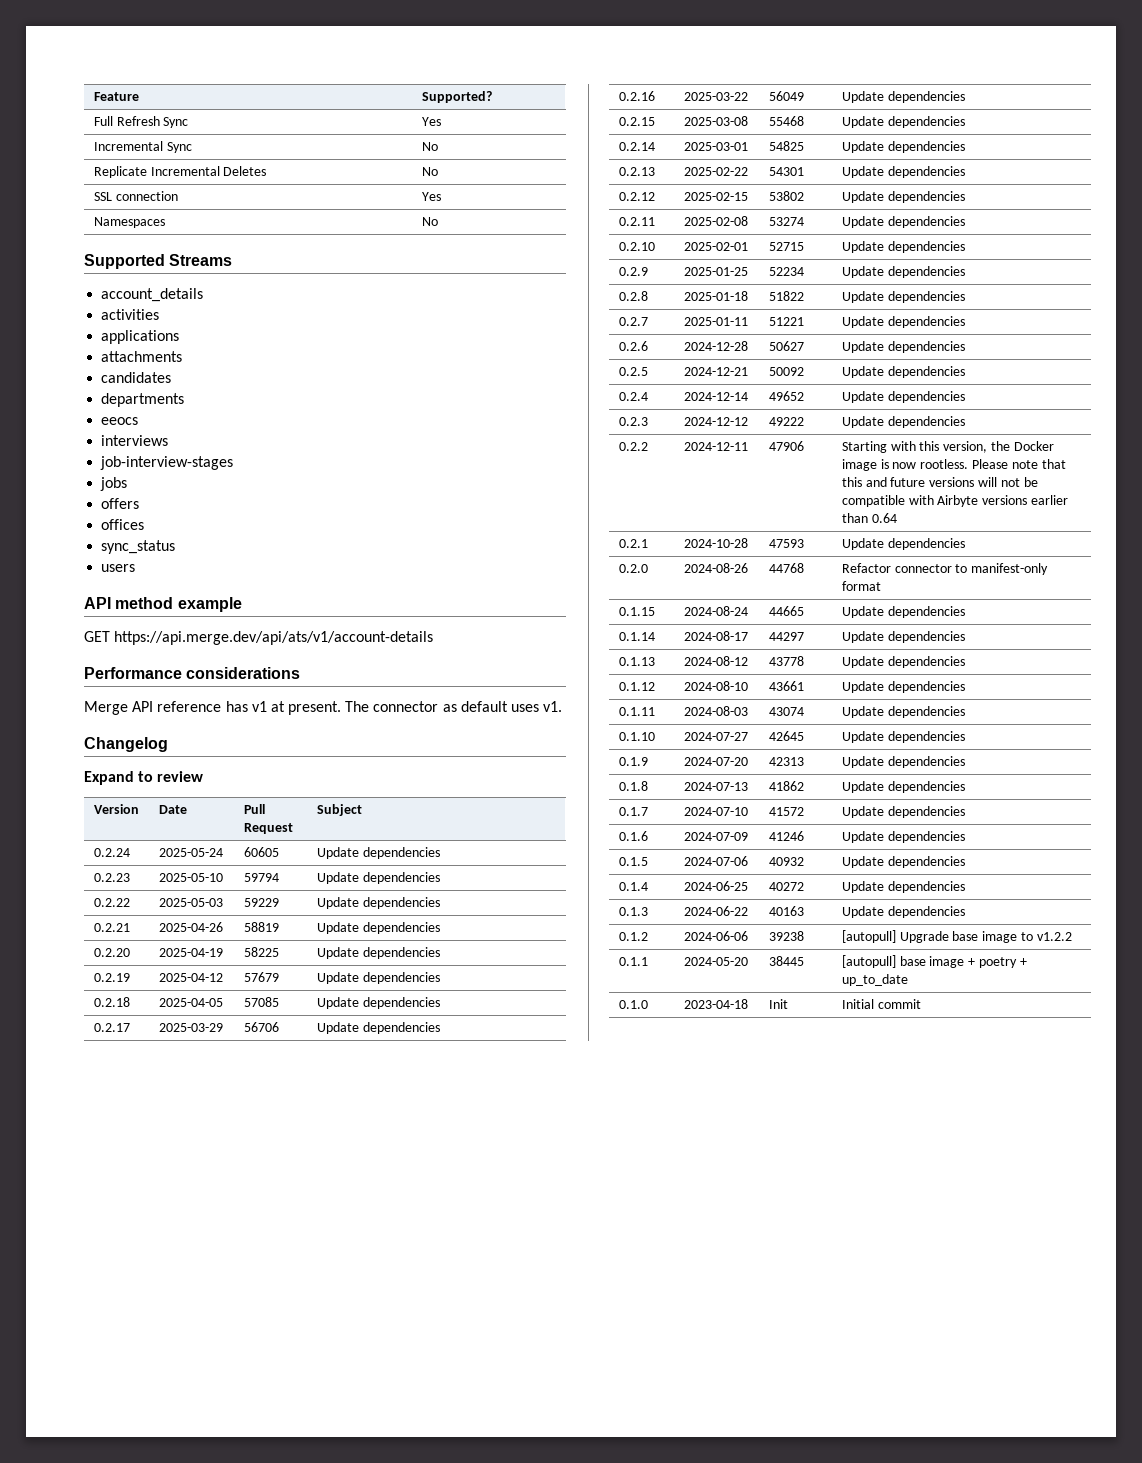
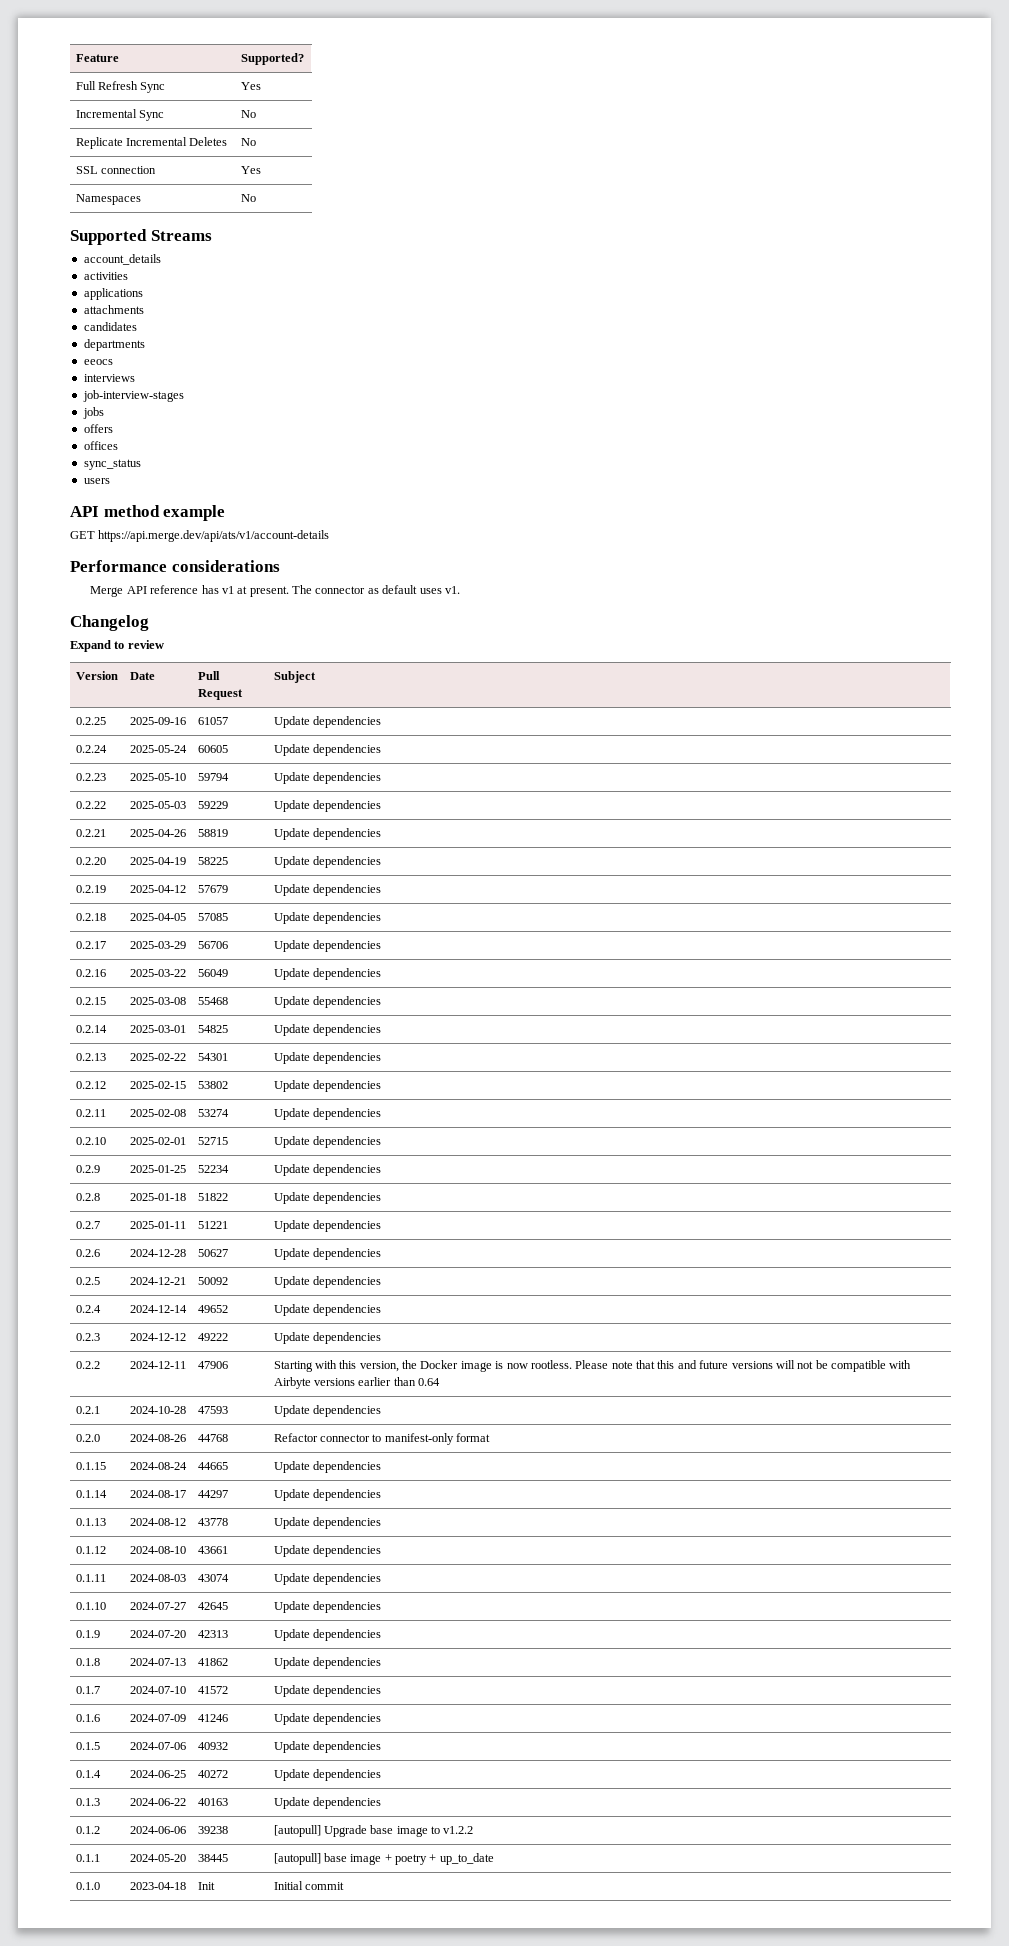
+ 0.2.25 | 2025-09-16 | 61057 | Update dependencies

